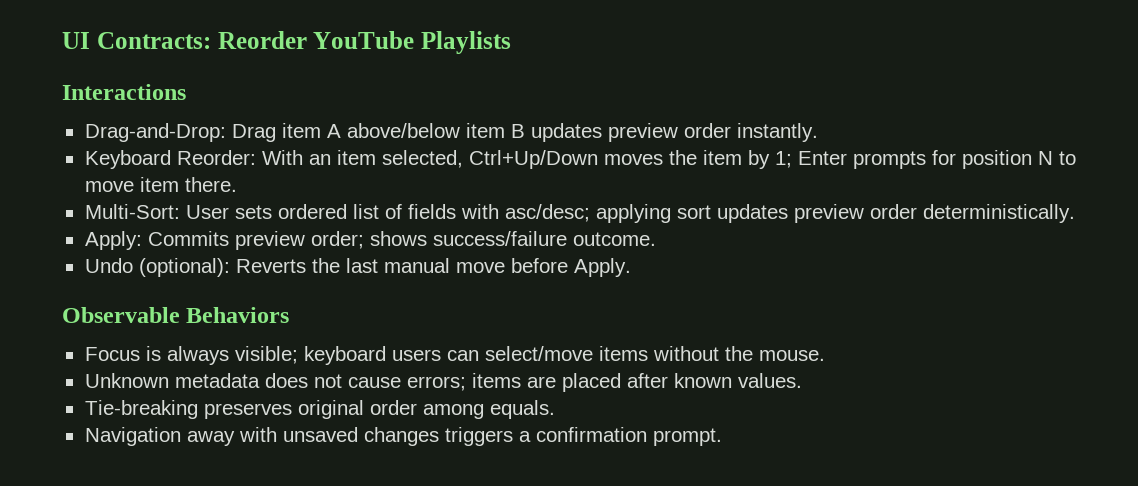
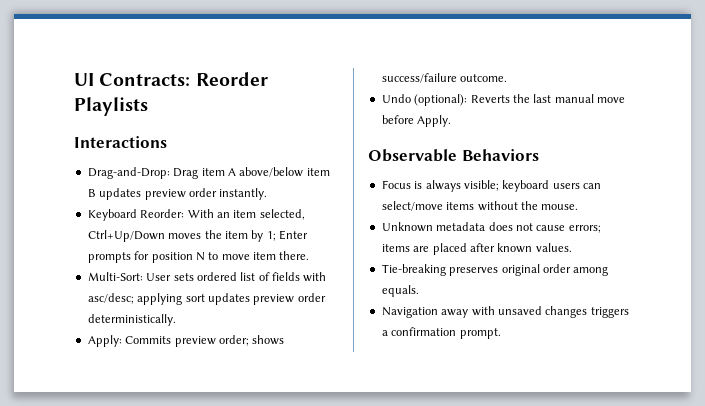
- UI Contracts: Reorder YouTube Playlists
+ UI Contracts: Reorder Playlists

